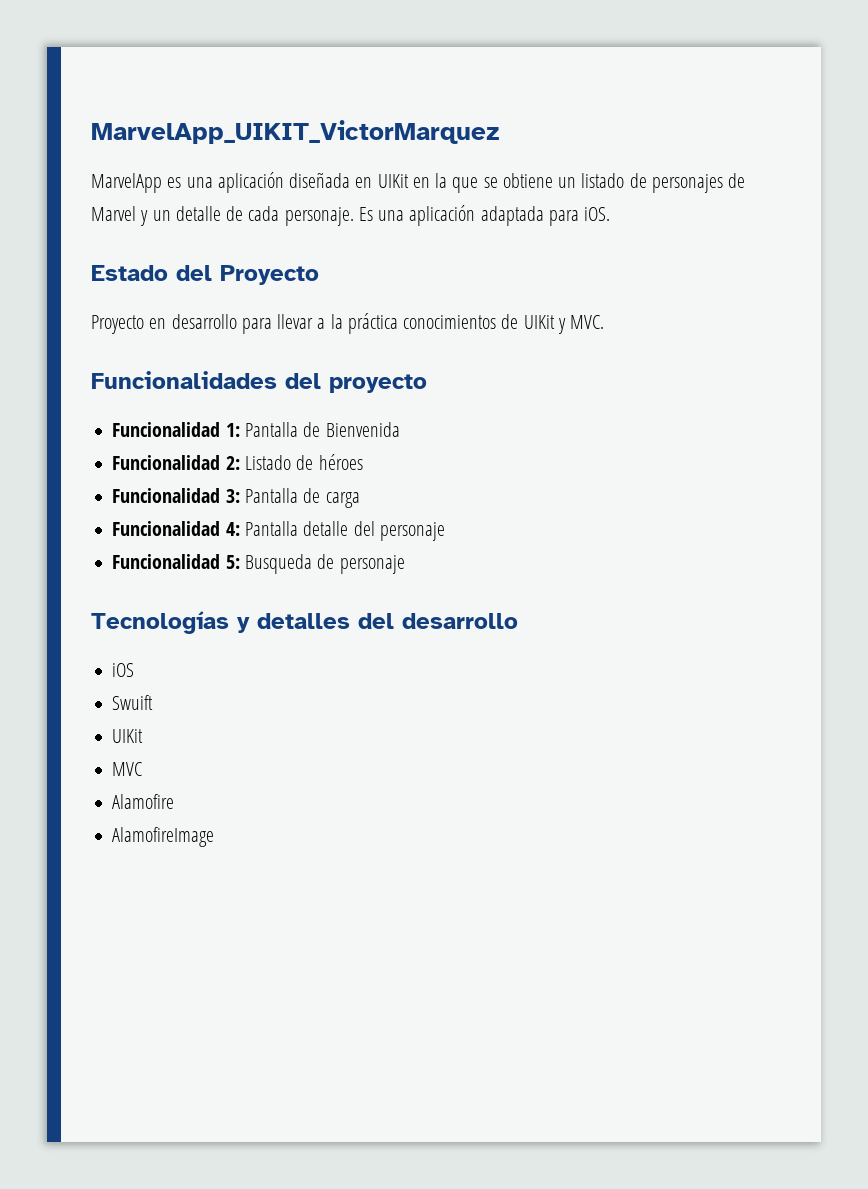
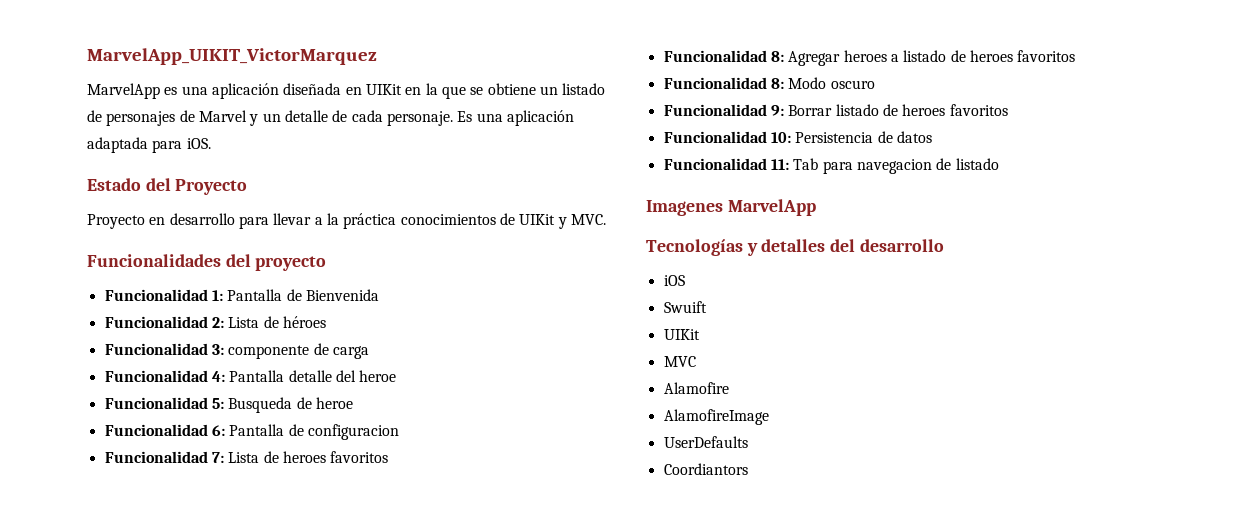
- Funcionalidad 2: Listado de héroes
+ Funcionalidad 2: Lista de héroes
- Funcionalidad 3: Pantalla de carga
+ Funcionalidad 3: componente de carga
- Funcionalidad 4: Pantalla detalle del personaje
+ Funcionalidad 4: Pantalla detalle del heroe
- Funcionalidad 5: Busqueda de personaje
+ Funcionalidad 5: Busqueda de heroe
+ Funcionalidad 6: Pantalla de configuracion
+ Funcionalidad 7: Lista de heroes favoritos
+ Funcionalidad 8: Agregar heroes a listado de heroes favoritos
+ Funcionalidad 8: Modo oscuro
+ Funcionalidad 9: Borrar listado de heroes favoritos
+ Funcionalidad 10: Persistencia de datos
+ Funcionalidad 11: Tab para navegacion de listado
+ Imagenes MarvelApp
+ UserDefaults
+ Coordiantors

